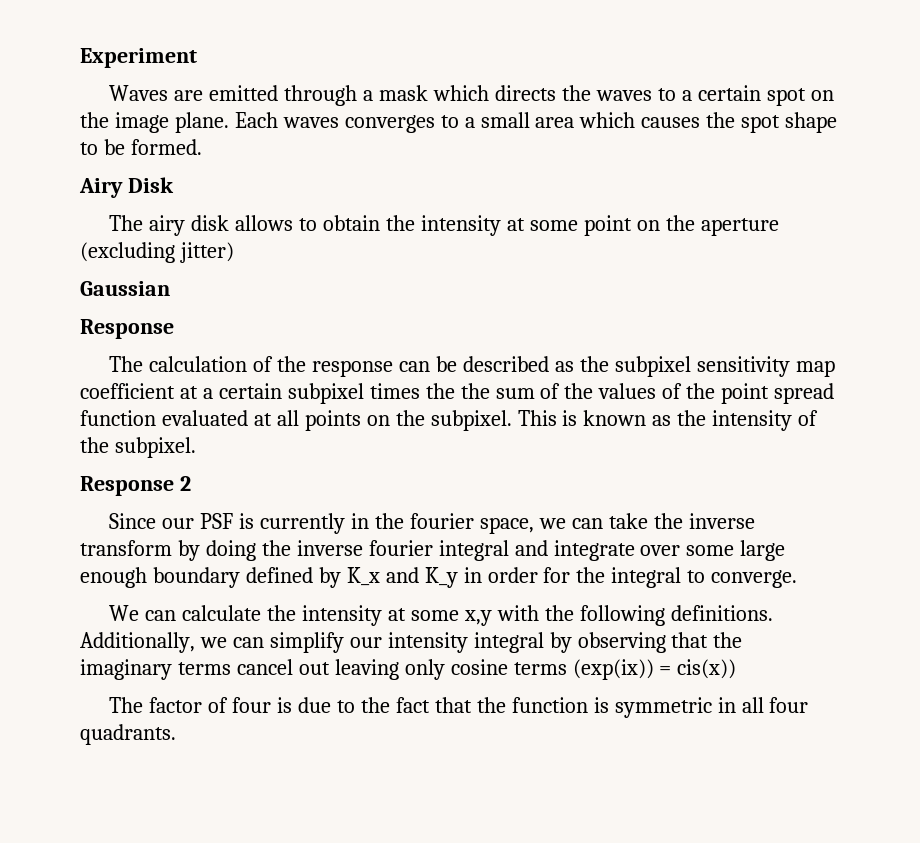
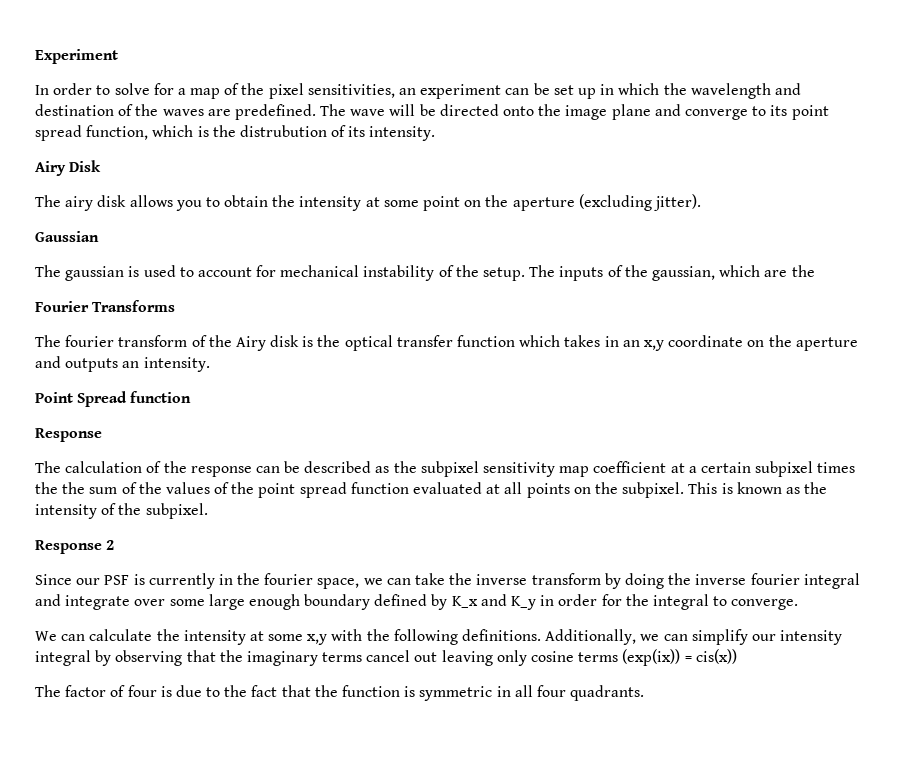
- Waves are emitted through a mask which directs the waves to a certain spot on the image plane. Each waves converges to a small area which causes the spot shape to be formed.
+ In order to solve for a map of the pixel sensitivities, an experiment can be set up in which the wavelength and destination of the waves are predefined. The wave will be directed onto the image plane and converge to its point spread function, which is the distrubution of its intensity.
- The airy disk allows to obtain the intensity at some point on the aperture (excluding jitter)
+ The airy disk allows you to obtain the intensity at some point on the aperture (excluding jitter).
+ The gaussian is used to account for mechanical instability of the setup. The inputs of the gaussian, which are the
+ Fourier Transforms
+ The fourier transform of the Airy disk is the optical transfer function which takes in an x,y coordinate on the aperture and outputs an intensity.
+ Point Spread function

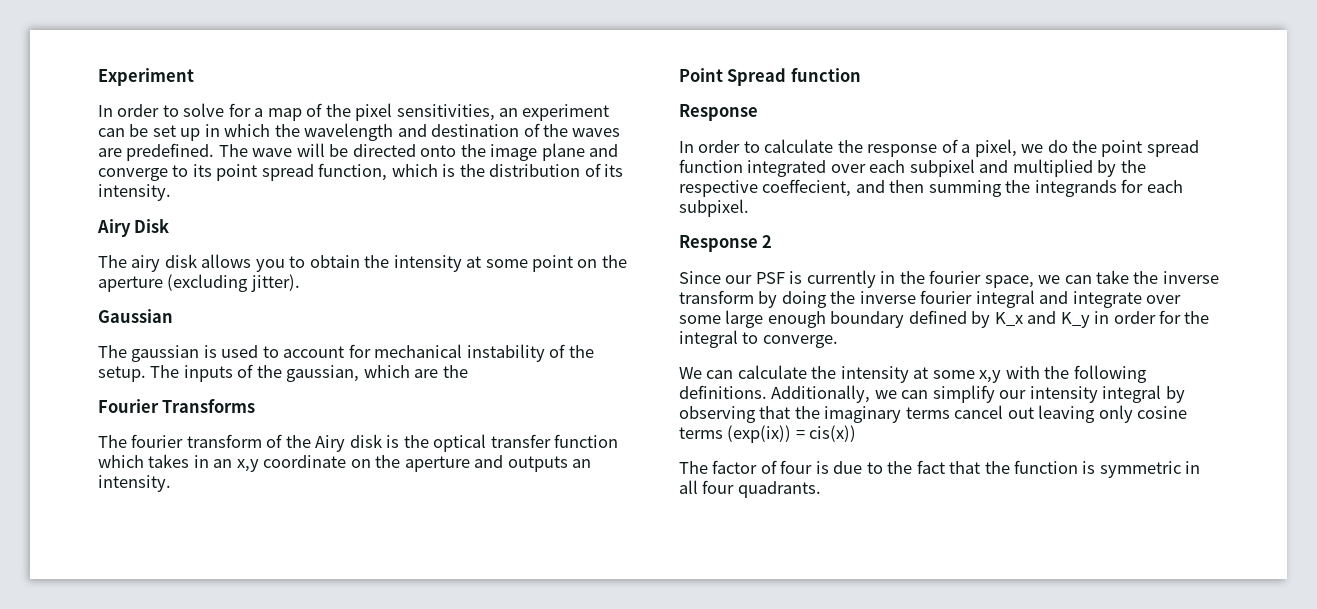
- The wave will be directed onto the image plane and converge to its point spread function, which is the distrubution of its intensity.
+ The wave will be directed onto the image plane and converge to its point spread function, which is the distribution of its intensity.
- The calculation of the response can be described as the subpixel sensitivity map coefficient at a certain subpixel times the the sum of the values of the point spread function evaluated at all points on the subpixel. This is known as the intensity of the subpixel.
+ In order to calculate the response of a pixel, we do the point spread function integrated over each subpixel and multiplied by the respective coeffecient, and then summing the integrands for each subpixel.

